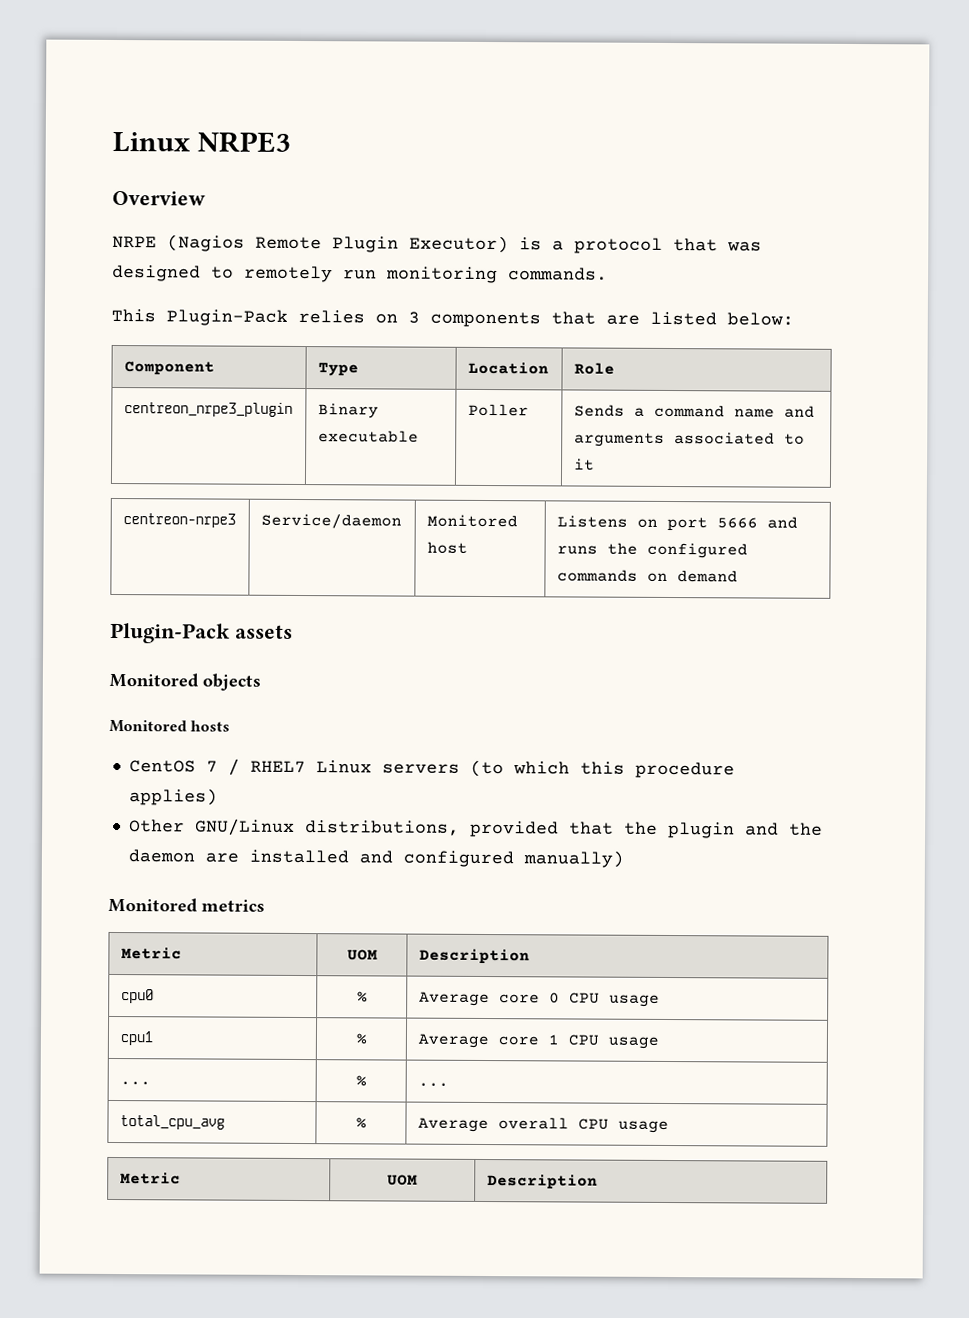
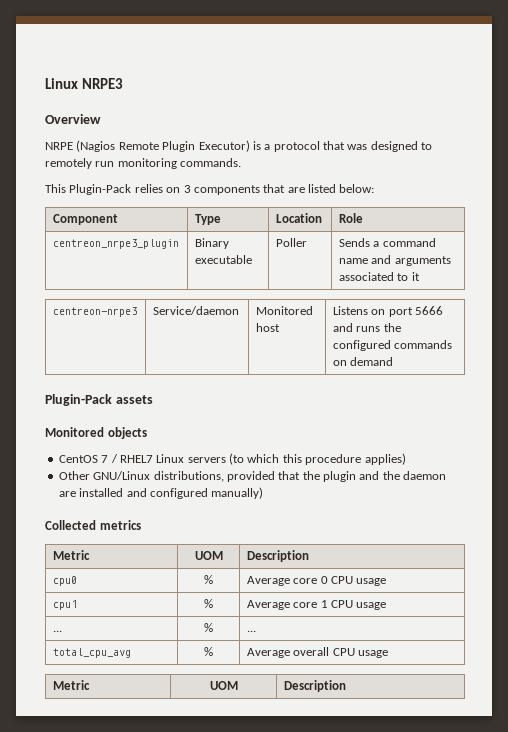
- Monitored hosts
- Monitored metrics
+ Collected metrics

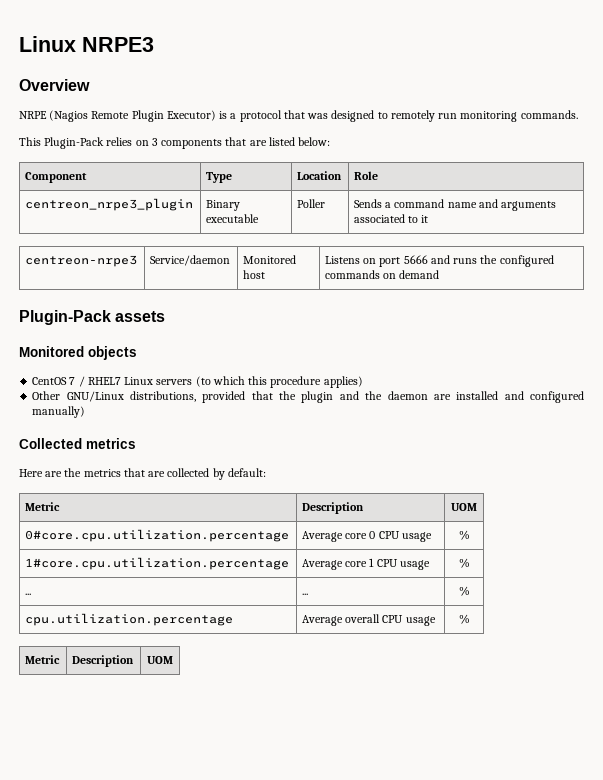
  Collected metrics
- Metric | UOM | Description
- cpu0 | % | Average core 0 CPU usage
- cpu1 | % | Average core 1 CPU usage
- ... | % | ...
- total_cpu_avg | % | Average overall CPU usage
- Metric | UOM | Description
+ Here are the metrics that are collected by default:
+ Metric | Description | UOM
+ 0#core.cpu.utilization.percentage | Average core 0 CPU usage | %
+ 1#core.cpu.utilization.percentage | Average core 1 CPU usage | %
+ ... | ... | %
+ cpu.utilization.percentage | Average overall CPU usage | %
+ Metric | Description | UOM

